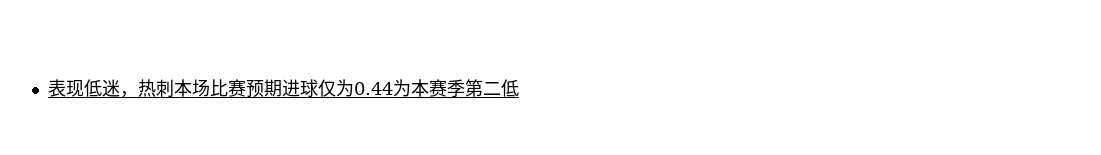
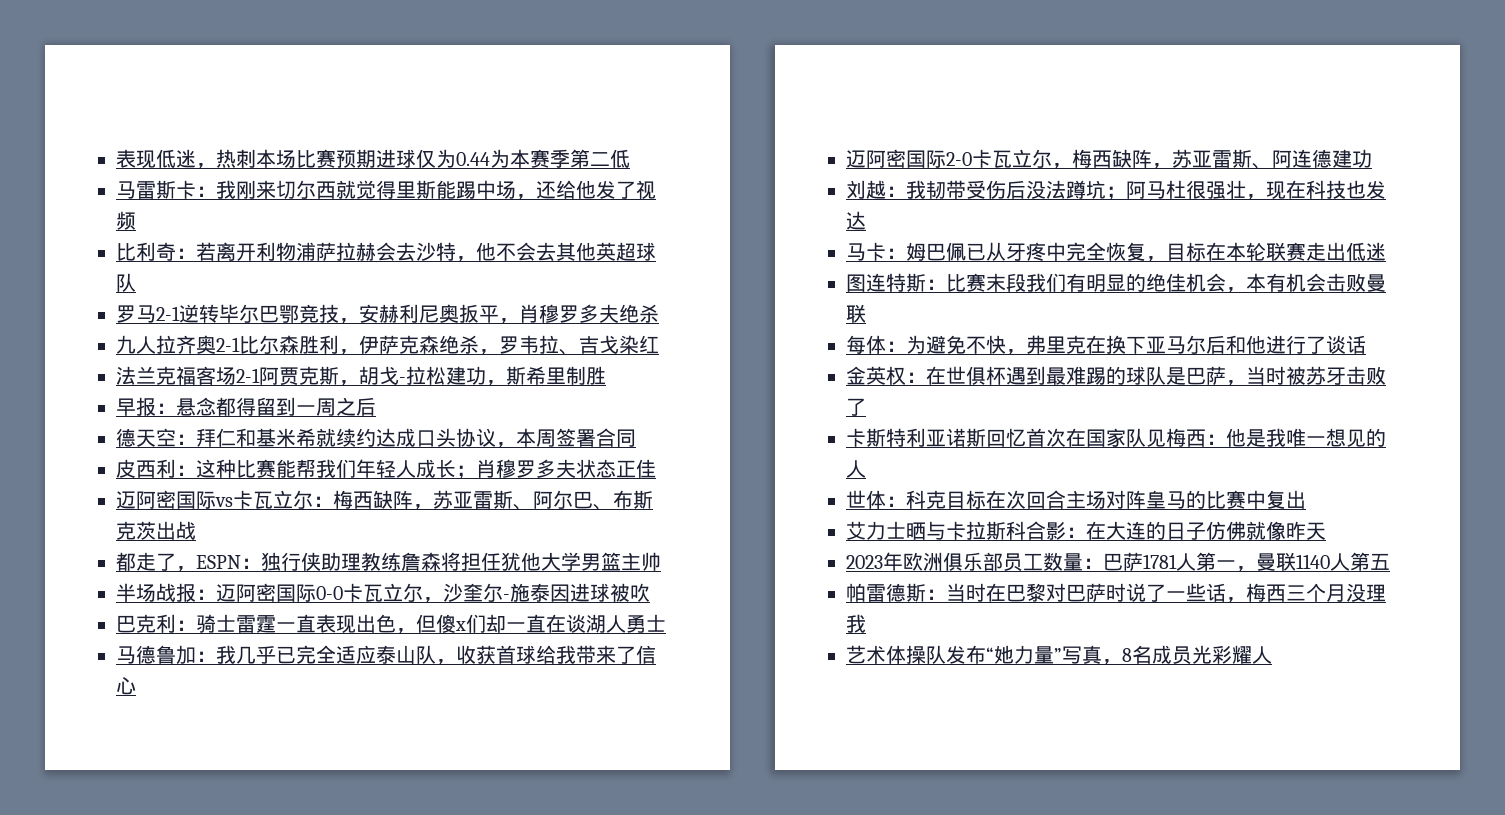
+ 马雷斯卡：我刚来切尔西就觉得里斯能踢中场，还给他发了视频
+ 比利奇：若离开利物浦萨拉赫会去沙特，他不会去其他英超球队
+ 罗马2-1逆转毕尔巴鄂竞技，安赫利尼奥扳平，肖穆罗多夫绝杀
+ 九人拉齐奥2-1比尔森胜利，伊萨克森绝杀，罗韦拉、吉戈染红
+ 法兰克福客场2-1阿贾克斯，胡戈-拉松建功，斯希里制胜
+ 早报：悬念都得留到一周之后
+ 德天空：拜仁和基米希就续约达成口头协议，本周签署合同
+ 皮西利：这种比赛能帮我们年轻人成长；肖穆罗多夫状态正佳
+ 迈阿密国际vs卡瓦立尔：梅西缺阵，苏亚雷斯、阿尔巴、布斯克茨出战
+ 都走了，ESPN：独行侠助理教练詹森将担任犹他大学男篮主帅
+ 半场战报：迈阿密国际0-0卡瓦立尔，沙奎尔-施泰因进球被吹
+ 巴克利：骑士雷霆一直表现出色，但傻x们却一直在谈湖人勇士
+ 马德鲁加：我几乎已完全适应泰山队，收获首球给我带来了信心
+ 迈阿密国际2-0卡瓦立尔，梅西缺阵，苏亚雷斯、阿连德建功
+ 刘越：我韧带受伤后没法蹲坑；阿马杜很强壮，现在科技也发达
+ 马卡：姆巴佩已从牙疼中完全恢复，目标在本轮联赛走出低迷
+ 图连特斯：比赛末段我们有明显的绝佳机会，本有机会击败曼联
+ 每体：为避免不快，弗里克在换下亚马尔后和他进行了谈话
+ 金英权：在世俱杯遇到最难踢的球队是巴萨，当时被苏牙击败了
+ 卡斯特利亚诺斯回忆首次在国家队见梅西：他是我唯一想见的人
+ 世体：科克目标在次回合主场对阵皇马的比赛中复出
+ 艾力士晒与卡拉斯科合影：在大连的日子仿佛就像昨天
+ 2023年欧洲俱乐部员工数量：巴萨1781人第一，曼联1140人第五
+ 帕雷德斯：当时在巴黎对巴萨时说了一些话，梅西三个月没理我
+ 艺术体操队发布“她力量”写真，8名成员光彩耀人

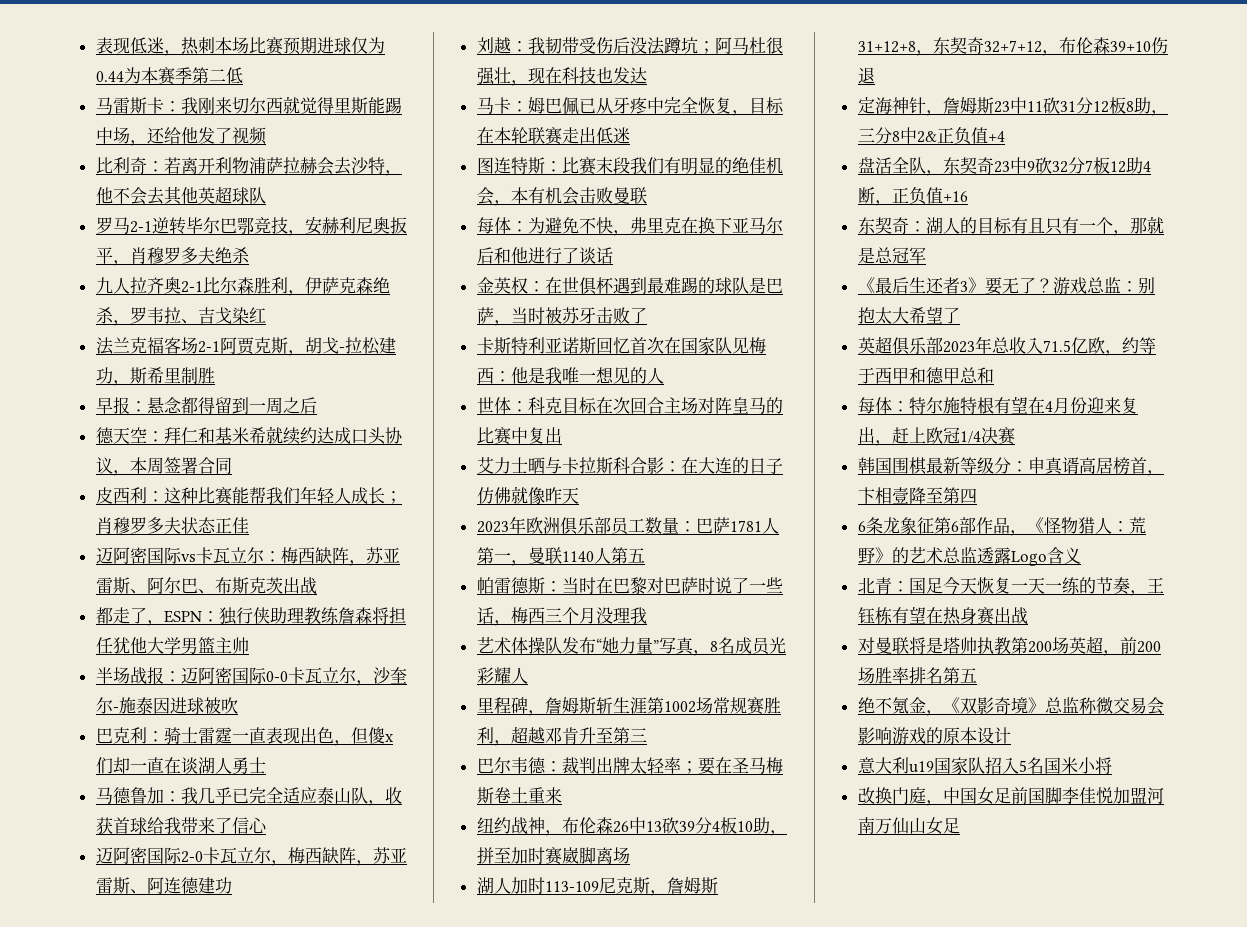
+ 里程碑，詹姆斯斩生涯第1002场常规赛胜利，超越邓肯升至第三
+ 巴尔韦德：裁判出牌太轻率；要在圣马梅斯卷土重来
+ 纽约战神，布伦森26中13砍39分4板10助，拼至加时赛崴脚离场
+ 湖人加时113-109尼克斯，詹姆斯31+12+8，东契奇32+7+12，布伦森39+10伤退
+ 定海神针，詹姆斯23中11砍31分12板8助，三分8中2&正负值+4
+ 盘活全队，东契奇23中9砍32分7板12助4断，正负值+16
+ 东契奇：湖人的目标有且只有一个，那就是总冠军
+ 《最后生还者3》要无了？游戏总监：别抱太大希望了
+ 英超俱乐部2023年总收入71.5亿欧，约等于西甲和德甲总和
+ 每体：特尔施特根有望在4月份迎来复出，赶上欧冠1/4决赛
+ 韩国围棋最新等级分：申真谞高居榜首，卞相壹降至第四
+ 6条龙象征第6部作品，《怪物猎人：荒野》的艺术总监透露Logo含义
+ 北青：国足今天恢复一天一练的节奏，王钰栋有望在热身赛出战
+ 对曼联将是塔帅执教第200场英超，前200场胜率排名第五
+ 绝不氪金，《双影奇境》总监称微交易会影响游戏的原本设计
+ 意大利u19国家队招入5名国米小将
+ 改换门庭，中国女足前国脚李佳悦加盟河南万仙山女足

